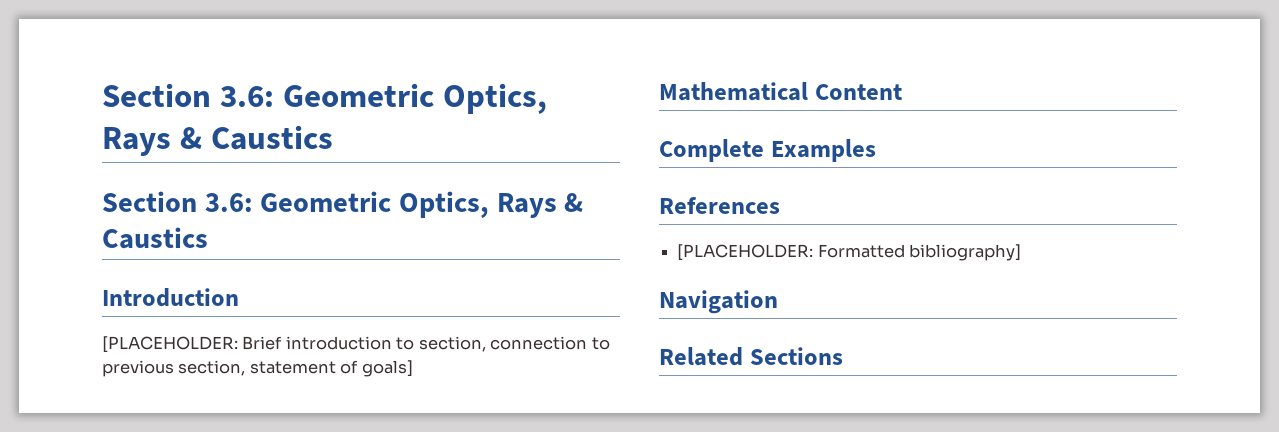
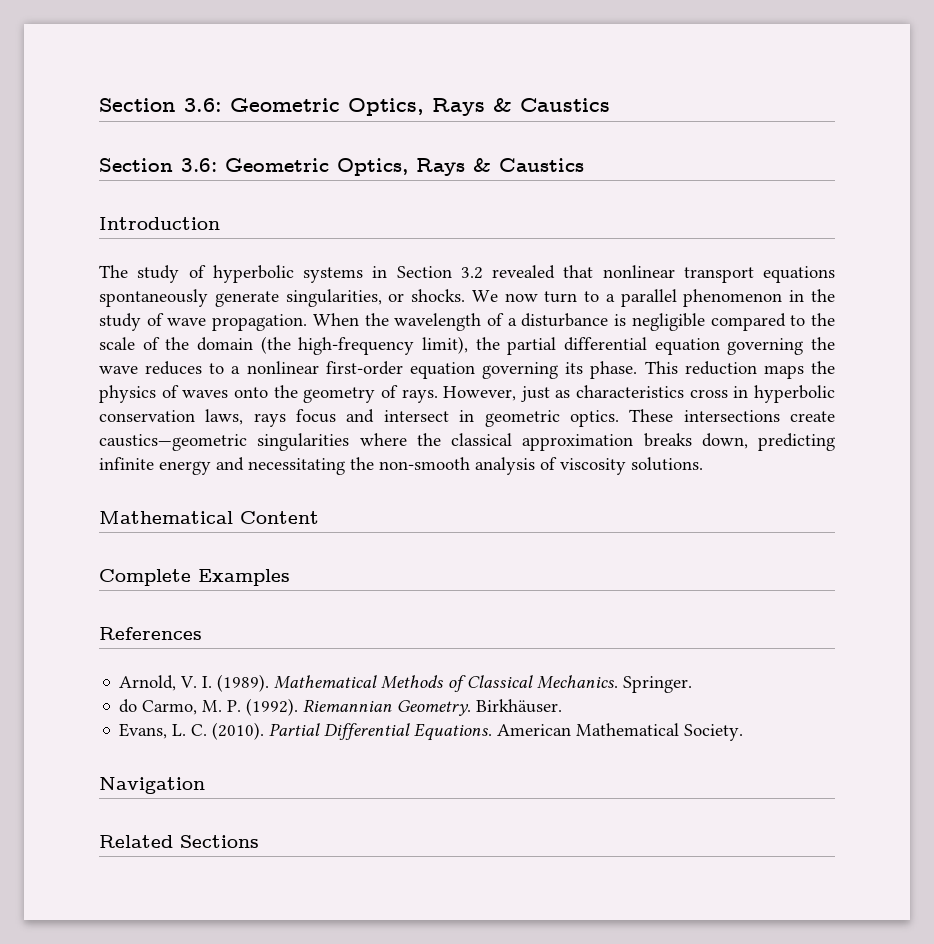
- [PLACEHOLDER: Brief introduction to section, connection to previous section, statement of goals]
+ The study of hyperbolic systems in Section 3.2 revealed that nonlinear transport equations spontaneously generate singularities, or shocks. We now turn to a parallel phenomenon in the study of wave propagation. When the wavelength of a disturbance is negligible compared to the scale of the domain (the high-frequency limit), the partial differential equation governing the wave reduces to a nonlinear first-order equation governing its phase. This reduction maps the physics of waves onto the geometry of rays. However, just as characteristics cross in hyperbolic conservation laws, rays focus and intersect in geometric optics. These intersections create caustics—geometric singularities where the classical approximation breaks down, predicting infinite energy and necessitating the non-smooth analysis of viscosity solutions.
- [PLACEHOLDER: Formatted bibliography]
+ Arnold, V. I. (1989). Mathematical Methods of Classical Mechanics. Springer.
+ do Carmo, M. P. (1992). Riemannian Geometry. Birkhäuser.
+ Evans, L. C. (2010). Partial Differential Equations. American Mathematical Society.

